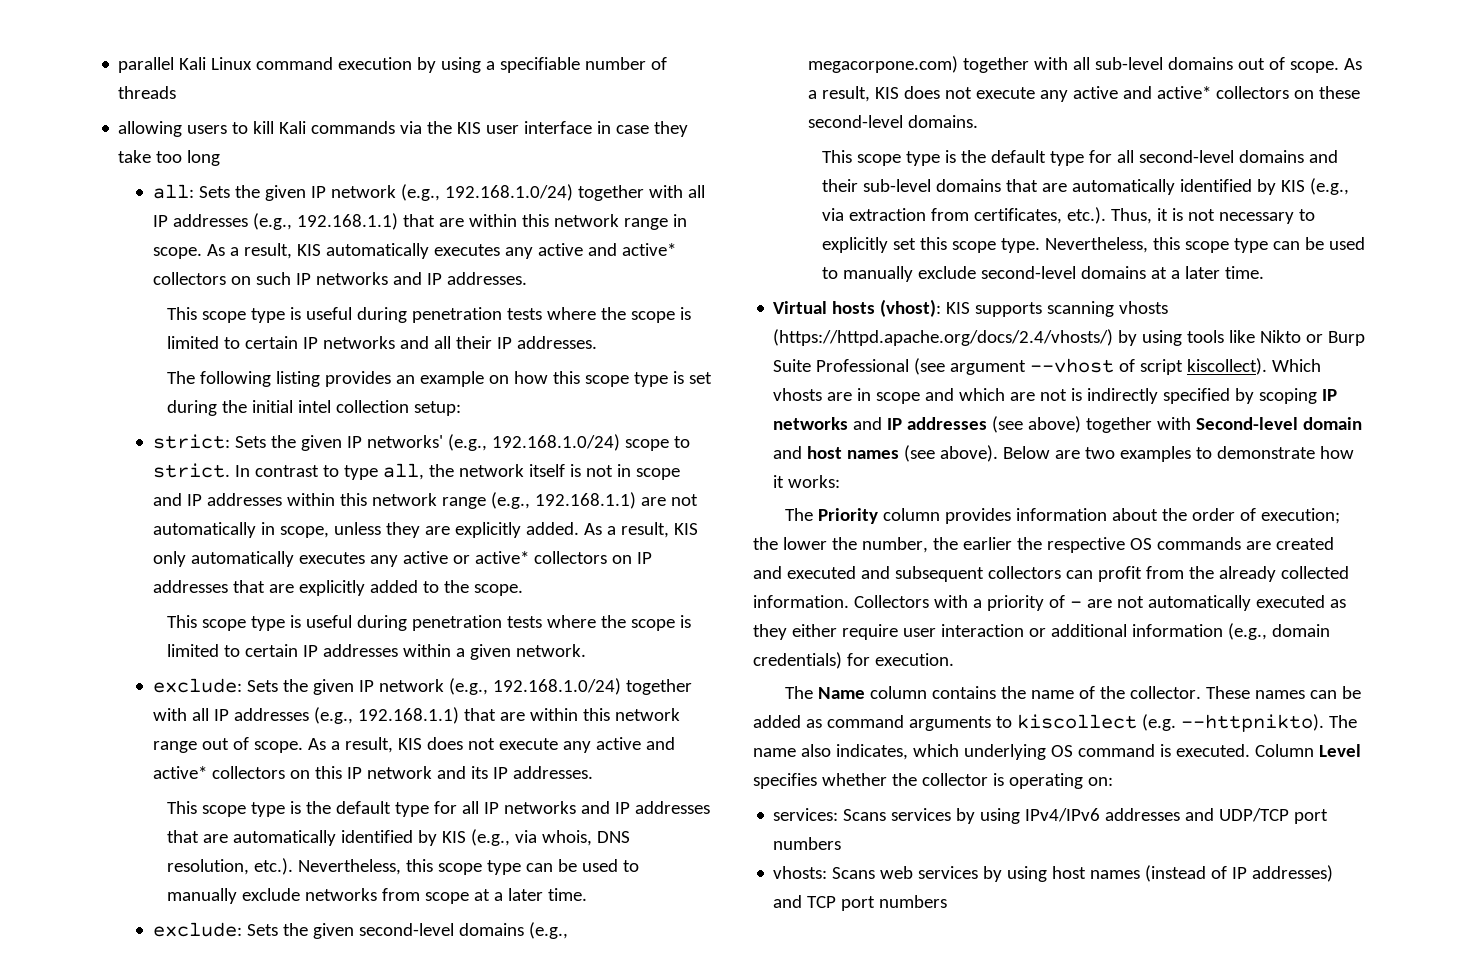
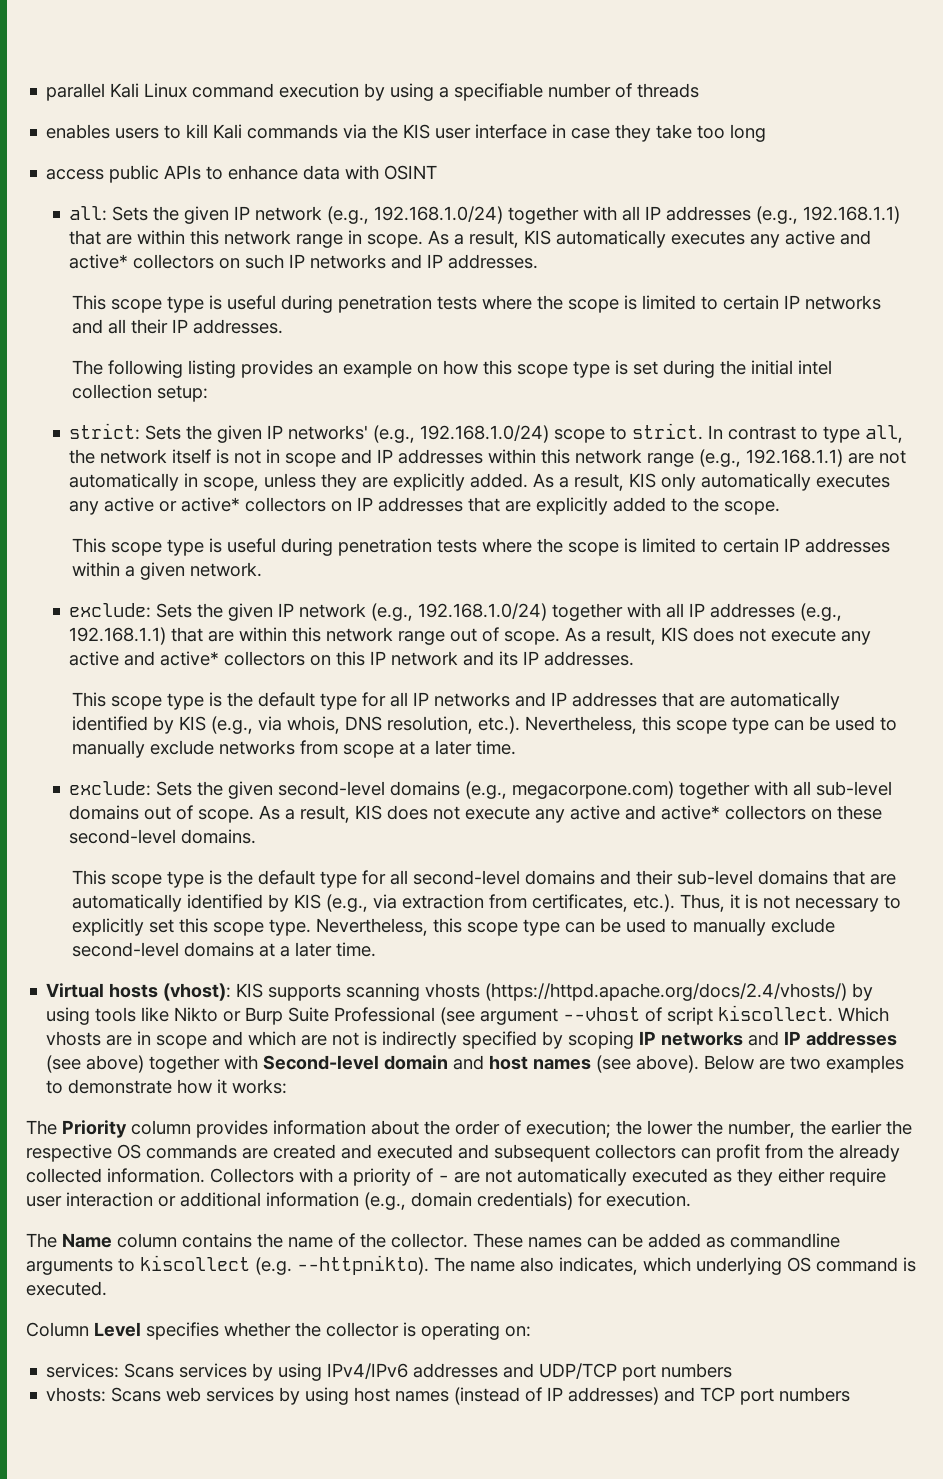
- allowing users to kill Kali commands via the KIS user interface in case they take too long
+ enables users to kill Kali commands via the KIS user interface in case they take too long
+ access public APIs to enhance data with OSINT
- Virtual hosts (vhost): KIS supports scanning vhosts (https://httpd.apache.org/docs/2.4/vhosts/) by using tools like Nikto or Burp Suite Professional (see argument --vhost of script kiscollect).
+ Virtual hosts (vhost): KIS supports scanning vhosts (https://httpd.apache.org/docs/2.4/vhosts/) by using tools like Nikto or Burp Suite Professional (see argument --vhost of script kiscollect.
- These names can be added as command arguments to kiscollect (e.g. --httpnikto).
+ These names can be added as commandline arguments to kiscollect (e.g. --httpnikto).
- The name also indicates, which underlying OS command is executed. Column Level specifies whether the collector is operating on:
+ The name also indicates, which underlying OS command is executed.
+ Column Level specifies whether the collector is operating on:

